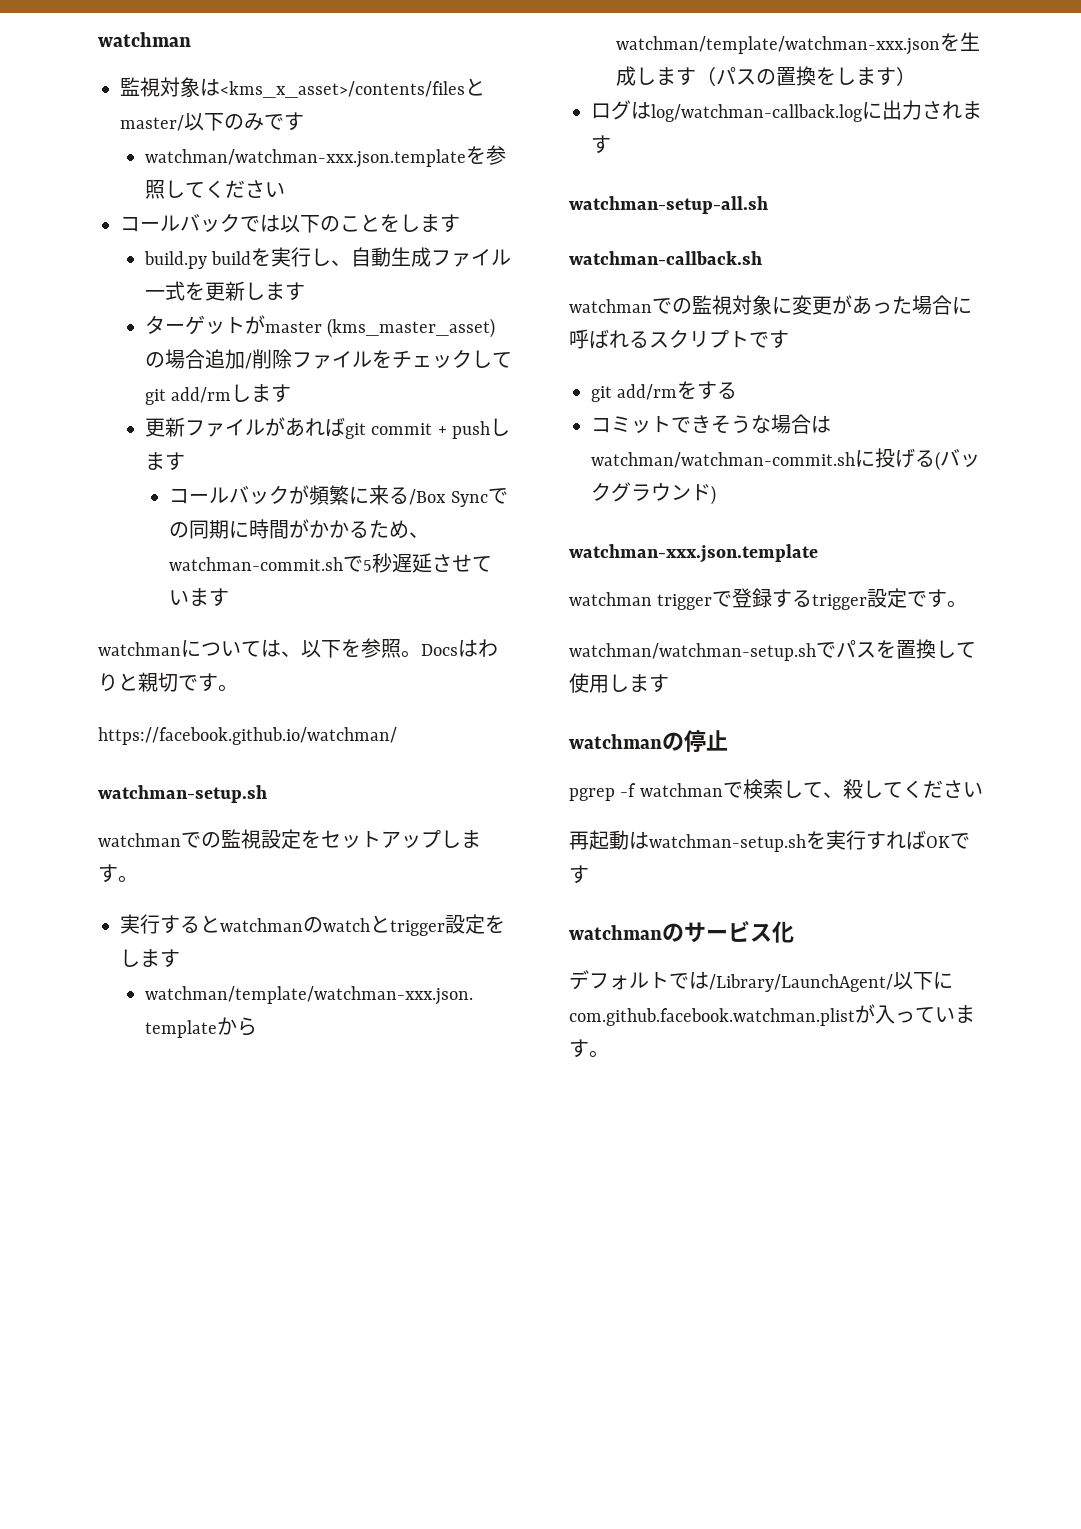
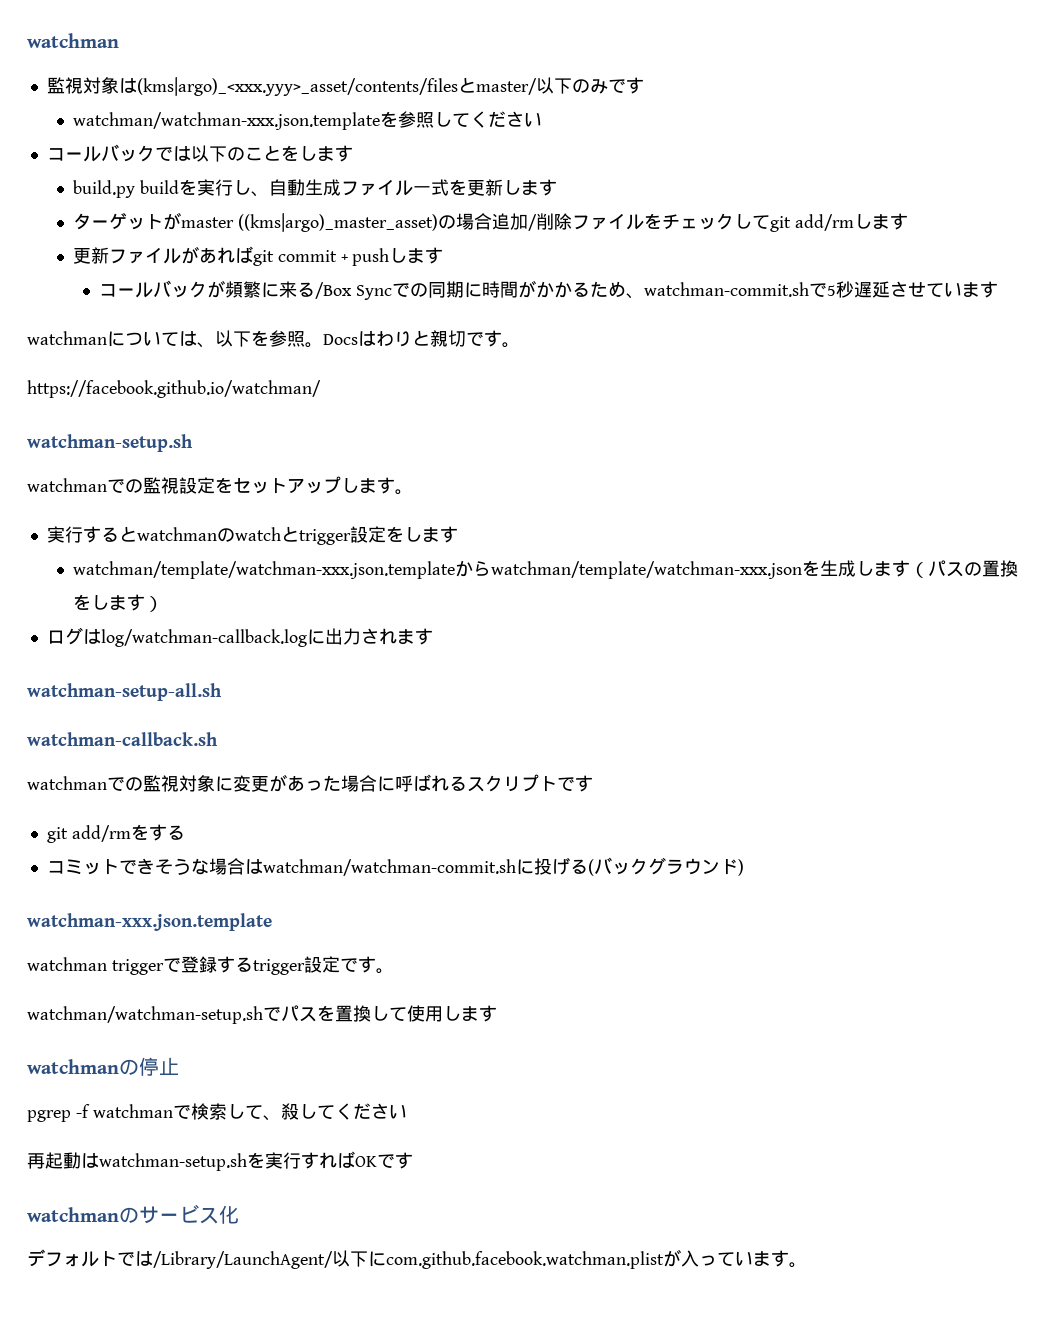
- 監視対象は<kms_x_asset>/contents/filesとmaster/以下のみです
+ 監視対象は(kms|argo)_<xxx.yyy>_asset/contents/filesとmaster/以下のみです
- ターゲットがmaster (kms_master_asset)の場合追加/削除ファイルをチェックしてgit add/rmします
+ ターゲットがmaster ((kms|argo)_master_asset)の場合追加/削除ファイルをチェックしてgit add/rmします

